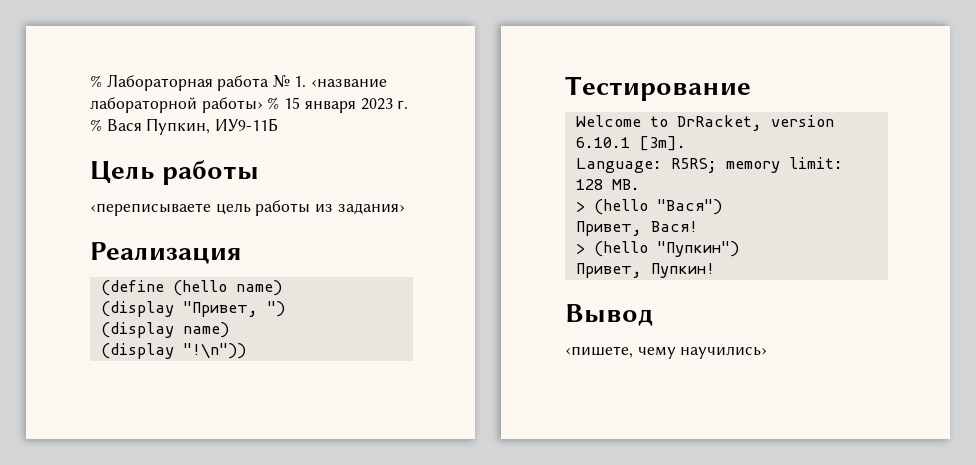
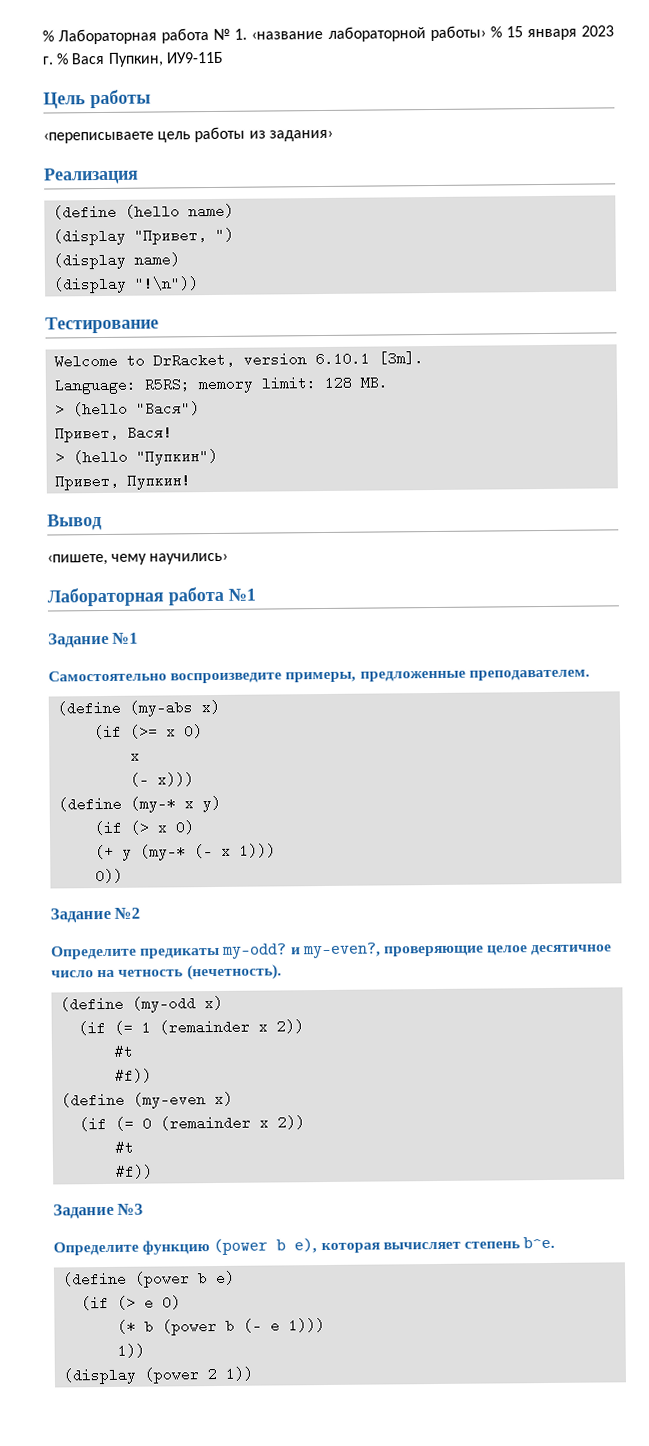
+ Лабораторная работа №1
+ Задание №1
+ Самостоятельно воспроизведите примеры, предложенные преподавателем.
+ (define (my-abs x)
+ (if (>= x 0)
+ x
+ (- x)))
+ (define (my-* x y)
+ (if (> x 0)
+ (+ y (my-* (- x 1)))
+ 0))
+ Задание №2
+ Определите предикаты my-odd? и my-even?, проверяющие целое десятичное число на четность (нечетность).
+ (define (my-odd x)
+ (if (= 1 (remainder x 2))
+ #t
+ #f))
+ (define (my-even x)
+ (if (= 0 (remainder x 2))
+ #t
+ #f))
+ Задание №3
+ Определите функцию (power b e), которая вычисляет степень b^e.
+ (define (power b e)
+ (if (> e 0)
+ (* b (power b (- e 1)))
+ 1))
+ (display (power 2 1))

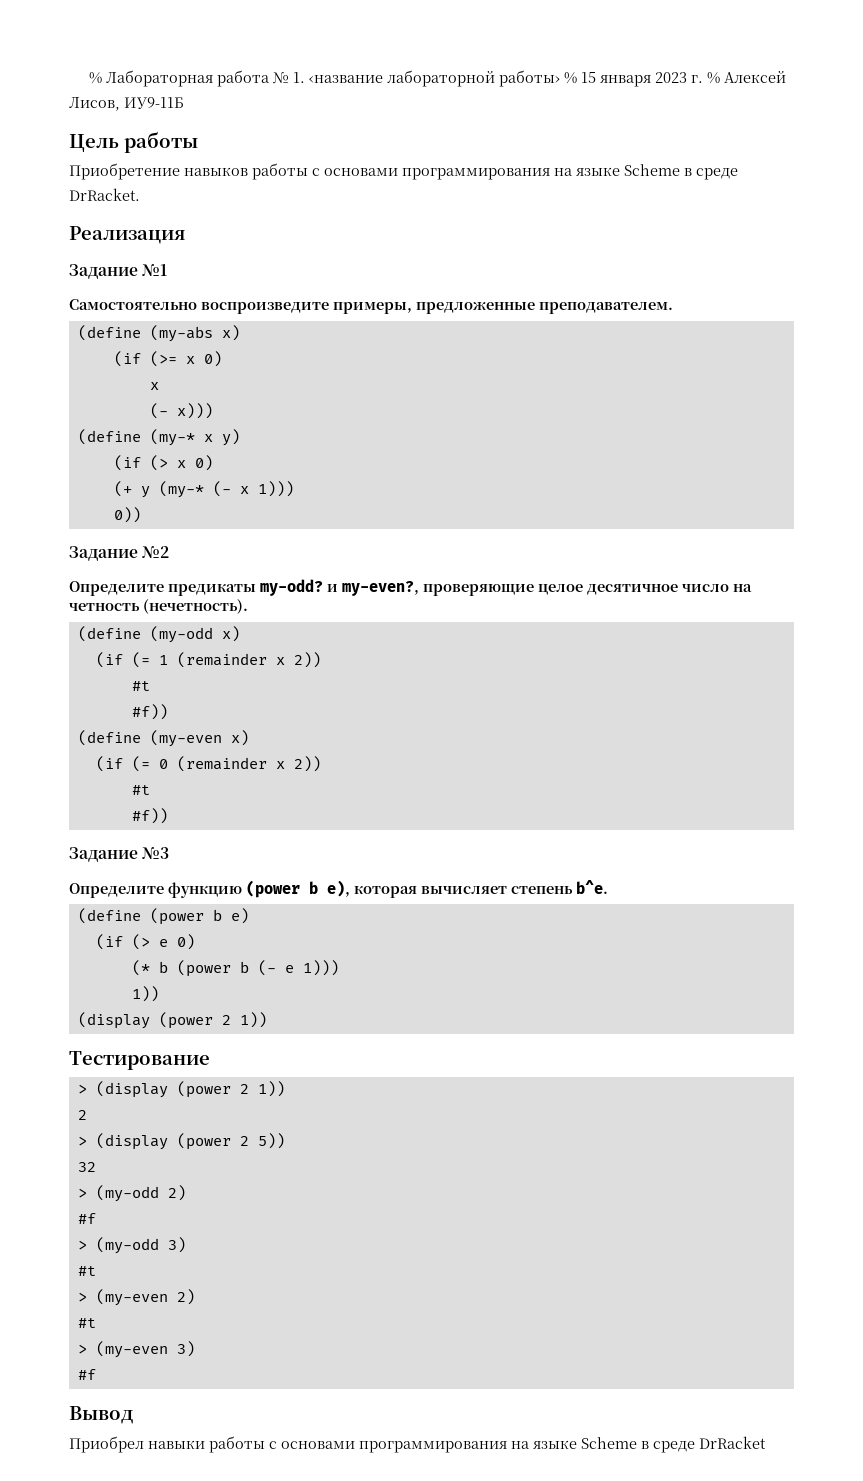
- % Лабораторная работа № 1. ‹название лабораторной работы› % 15 января 2023 г. % Вася Пупкин, ИУ9-11Б
+ % Лабораторная работа № 1. ‹название лабораторной работы› % 15 января 2023 г. % Алексей Лисов, ИУ9-11Б
- ‹переписываете цель работы из задания›
+ Приобретение навыков работы с основами программирования на языке Scheme в среде DrRacket.
  Реализация
- (define (hello name)
- (display "Привет, ")
- (display name)
- (display "!\n"))
- Тестирование
- Welcome to DrRacket, version 6.10.1 [3m].
- Language: R5RS; memory limit: 128 MB.
- > (hello "Вася")
- Привет, Вася!
- > (hello "Пупкин")
- Привет, Пупкин!
- Вывод
- ‹пишете, чему научились›
- Лабораторная работа №1
+ Тестирование
+ > (display (power 2 1))
+ 2
+ > (display (power 2 5))
+ 32
+ > (my-odd 2)
+ #f
+ > (my-odd 3)
+ #t
+ > (my-even 2)
+ #t
+ > (my-even 3)
+ #f
+ Вывод
+ Приобрел навыки работы с основами программирования на языке Scheme в среде DrRacket

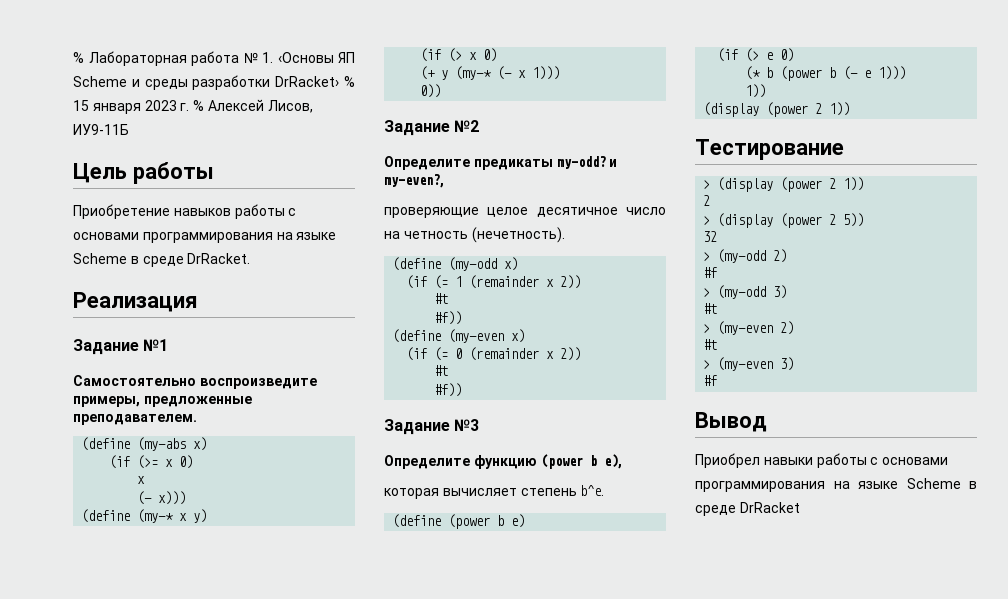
- % Лабораторная работа № 1. ‹название лабораторной работы› % 15 января 2023 г. % Алексей Лисов, ИУ9-11Б
+ % Лабораторная работа № 1. ‹Основы ЯП Scheme и среды разработки DrRacket› % 15 января 2023 г. % Алексей Лисов, ИУ9-11Б
- Определите предикаты my-odd? и my-even?, проверяющие целое десятичное число на четность (нечетность).
+ Определите предикаты my-odd? и my-even?,
+ проверяющие целое десятичное число на четность (нечетность).
- Определите функцию (power b e), которая вычисляет степень b^e.
+ Определите функцию (power b e),
+ которая вычисляет степень b^e.

